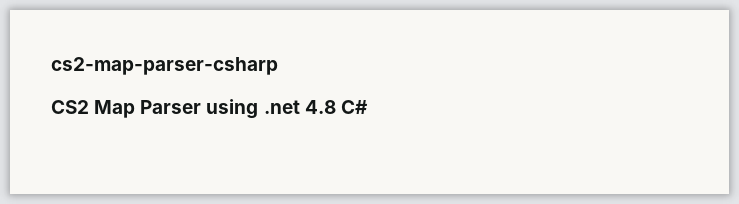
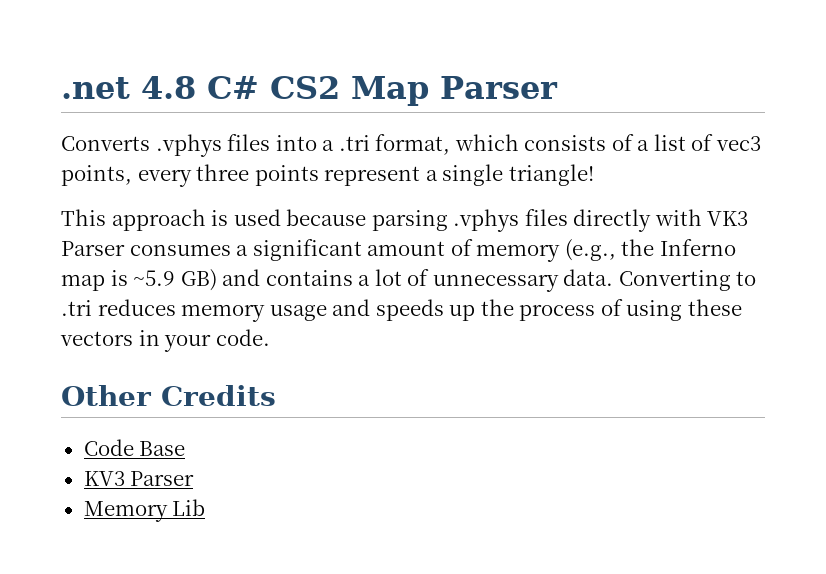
- cs2-map-parser-csharp
- CS2 Map Parser using .net 4.8 C#
+ .net 4.8 C# CS2 Map Parser
+ Converts .vphys files into a .tri format, which consists of a list of vec3 points, every three points represent a single triangle!
+ This approach is used because parsing .vphys files directly with VK3 Parser consumes a significant amount of memory (e.g., the Inferno map is ~5.9 GB) and contains a lot of unnecessary data. Converting to .tri reduces memory usage and speeds up the process of using these vectors in your code.
+ Other Credits
+ Code Base
+ KV3 Parser
+ Memory Lib

